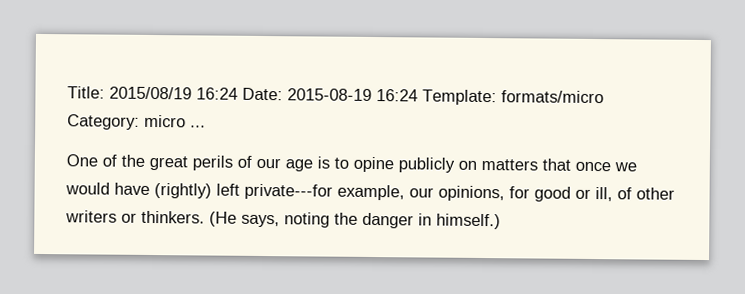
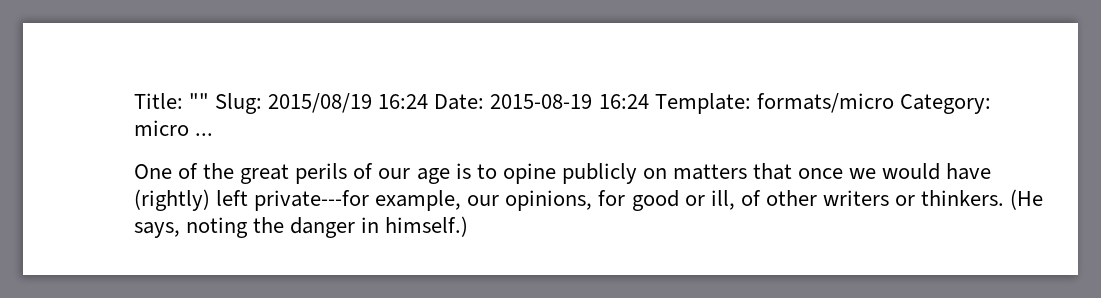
- Title: 2015/08/19 16:24 Date: 2015-08-19 16:24 Template: formats/micro Category: micro ...
+ Title: "" Slug: 2015/08/19 16:24 Date: 2015-08-19 16:24 Template: formats/micro Category: micro ...

